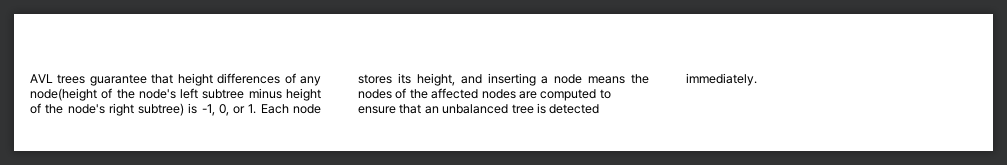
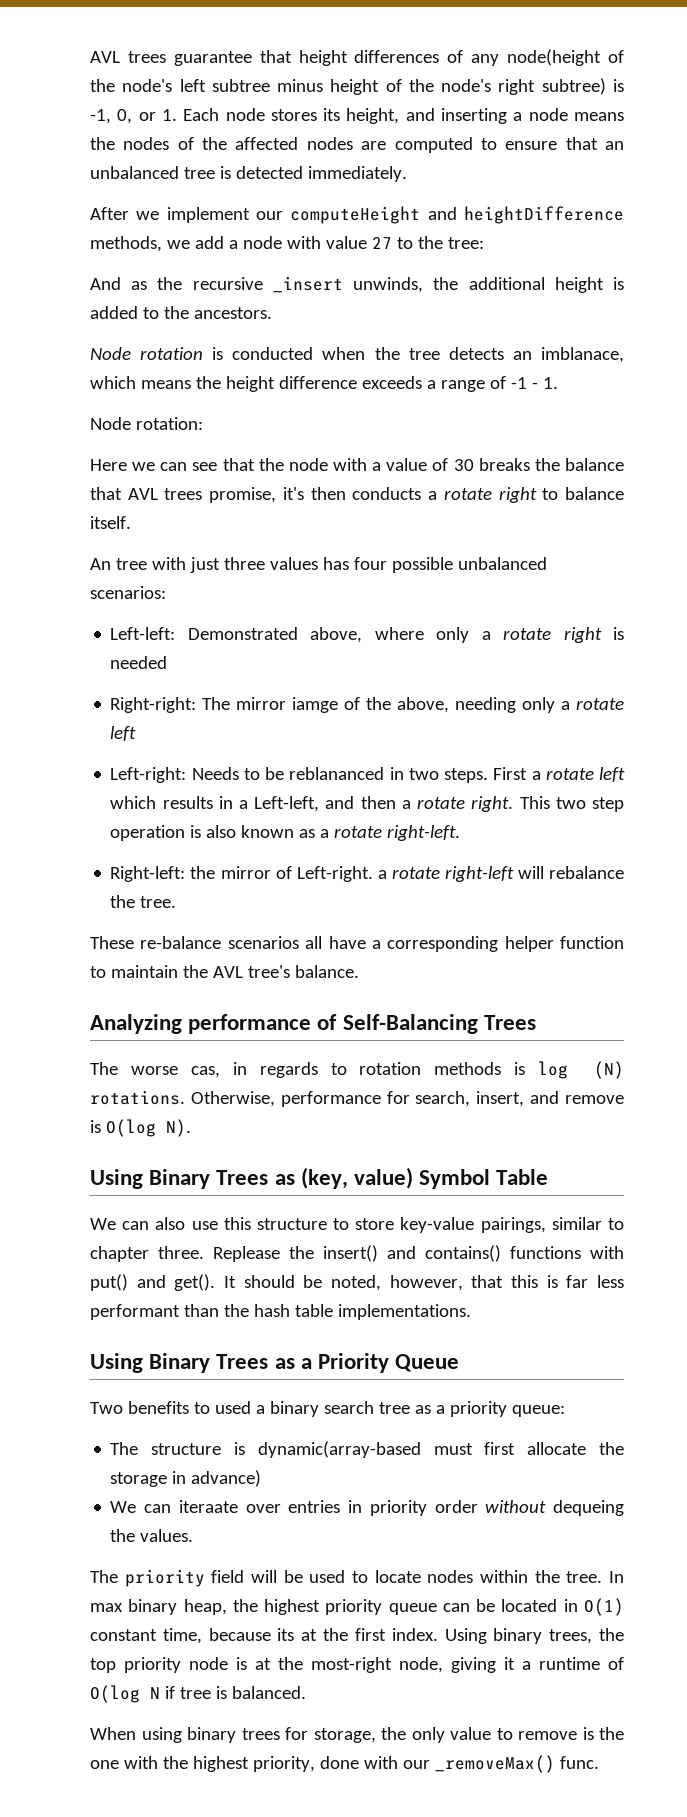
+ After we implement our computeHeight and heightDifference methods, we add a node with value 27 to the tree:
+ And as the recursive _insert unwinds, the additional height is added to the ancestors.
+ Node rotation is conducted when the tree detects an imblanace, which means the height difference exceeds a range of -1 - 1.
+ Node rotation:
+ Here we can see that the node with a value of 30 breaks the balance that AVL trees promise, it's then conducts a rotate right to balance itself.
+ An tree with just three values has four possible unbalanced scenarios:
+ Left-left: Demonstrated above, where only a rotate right is needed
+ Right-right: The mirror iamge of the above, needing only a rotate left
+ Left-right: Needs to be reblananced in two steps. First a rotate left which results in a Left-left, and then a rotate right. This two step operation is also known as a rotate right-left.
+ Right-left: the mirror of Left-right. a rotate right-left will rebalance the tree.
+ These re-balance scenarios all have a corresponding helper function to maintain the AVL tree's balance.
+ Analyzing performance of Self-Balancing Trees
+ The worse cas, in regards to rotation methods is log (N) rotations. Otherwise, performance for search, insert, and remove is O(log N).
+ Using Binary Trees as (key, value) Symbol Table
+ We can also use this structure to store key-value pairings, similar to chapter three. Replease the insert() and contains() functions with put() and get(). It should be noted, however, that this is far less performant than the hash table implementations.
+ Using Binary Trees as a Priority Queue
+ Two benefits to used a binary search tree as a priority queue:
+ The structure is dynamic(array-based must first allocate the storage in advance)
+ We can iteraate over entries in priority order without dequeing the values.
+ The priority field will be used to locate nodes within the tree. In max binary heap, the highest priority queue can be located in O(1) constant time, because its at the first index. Using binary trees, the top priority node is at the most-right node, giving it a runtime of O(log N if tree is balanced.
+ When using binary trees for storage, the only value to remove is the one with the highest priority, done with our _removeMax() func.

